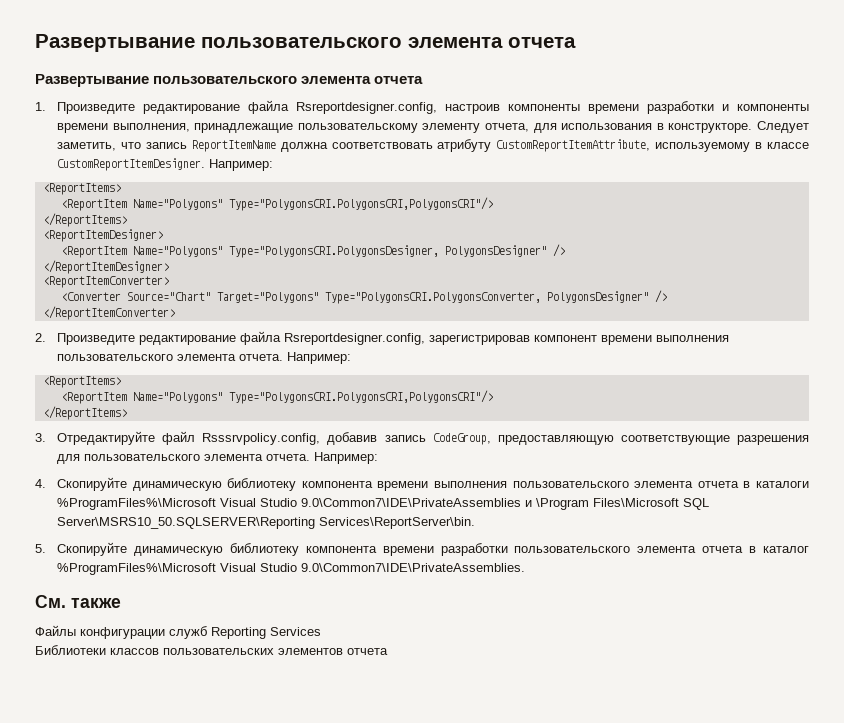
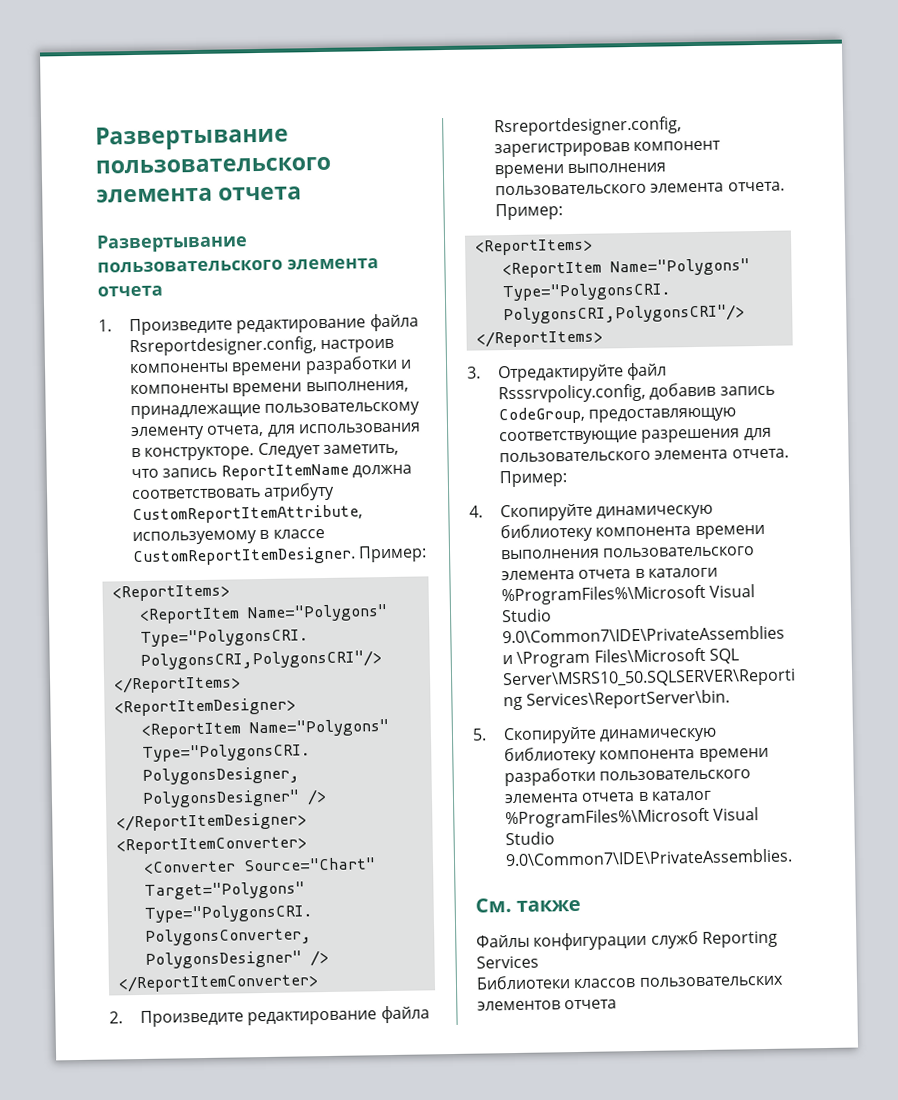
- Следует заметить, что запись ReportItemName должна соответствовать атрибуту CustomReportItemAttribute, используемому в классе CustomReportItemDesigner. Например:
+ Следует заметить, что запись ReportItemName должна соответствовать атрибуту CustomReportItemAttribute, используемому в классе CustomReportItemDesigner. Пример:
- 2. Произведите редактирование файла Rsreportdesigner.config, зарегистрировав компонент времени выполнения пользовательского элемента отчета. Например:
+ 2. Произведите редактирование файла Rsreportdesigner.config, зарегистрировав компонент времени выполнения пользовательского элемента отчета. Пример:
- 3. Отредактируйте файл Rsssrvpolicy.config, добавив запись CodeGroup, предоставляющую соответствующие разрешения для пользовательского элемента отчета. Например:
+ 3. Отредактируйте файл Rsssrvpolicy.config, добавив запись CodeGroup, предоставляющую соответствующие разрешения для пользовательского элемента отчета. Пример:

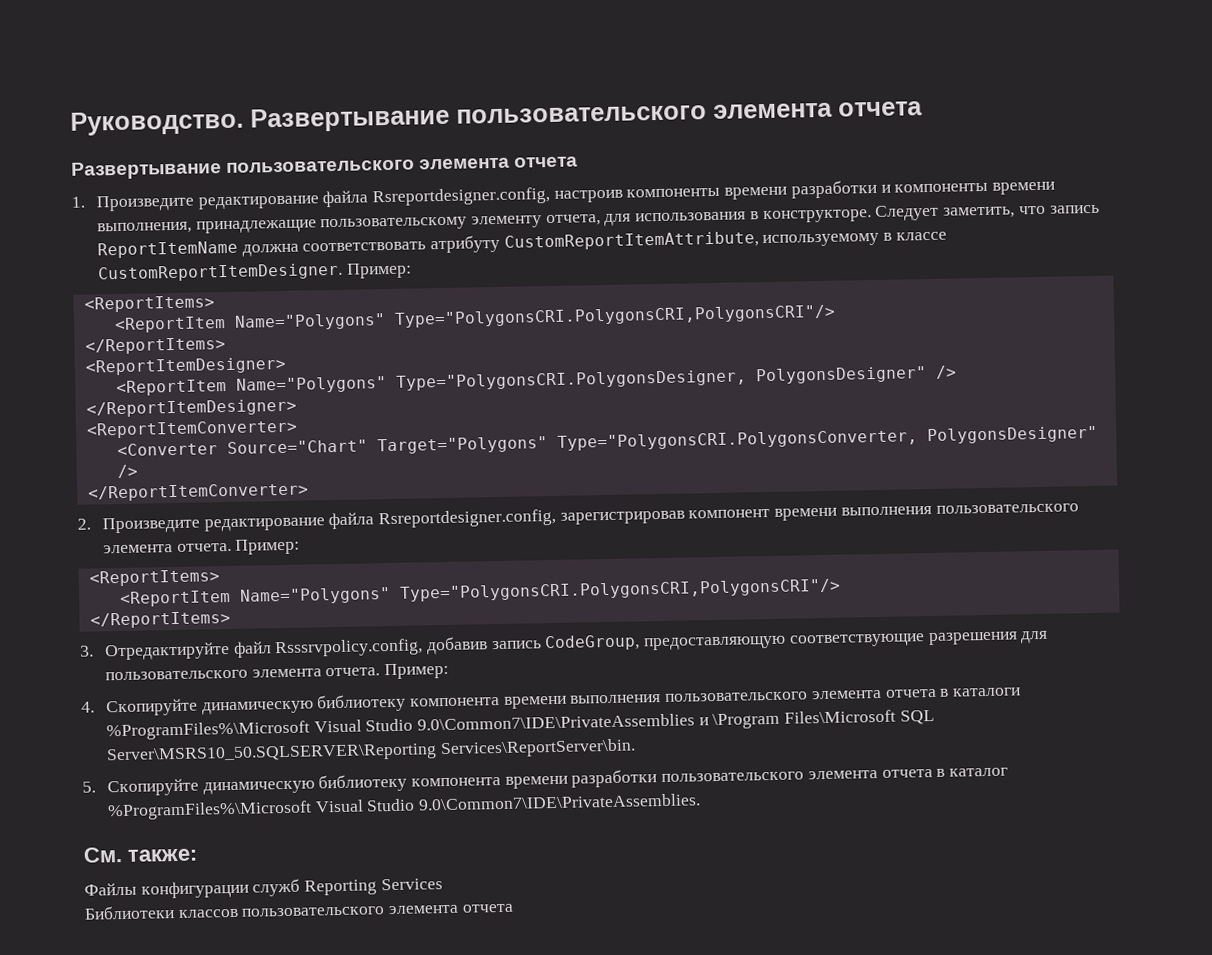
+ Руководство.
- См. также
+ См. также:
- Библиотеки классов пользовательских элементов отчета
+ Библиотеки классов пользовательского элемента отчета

